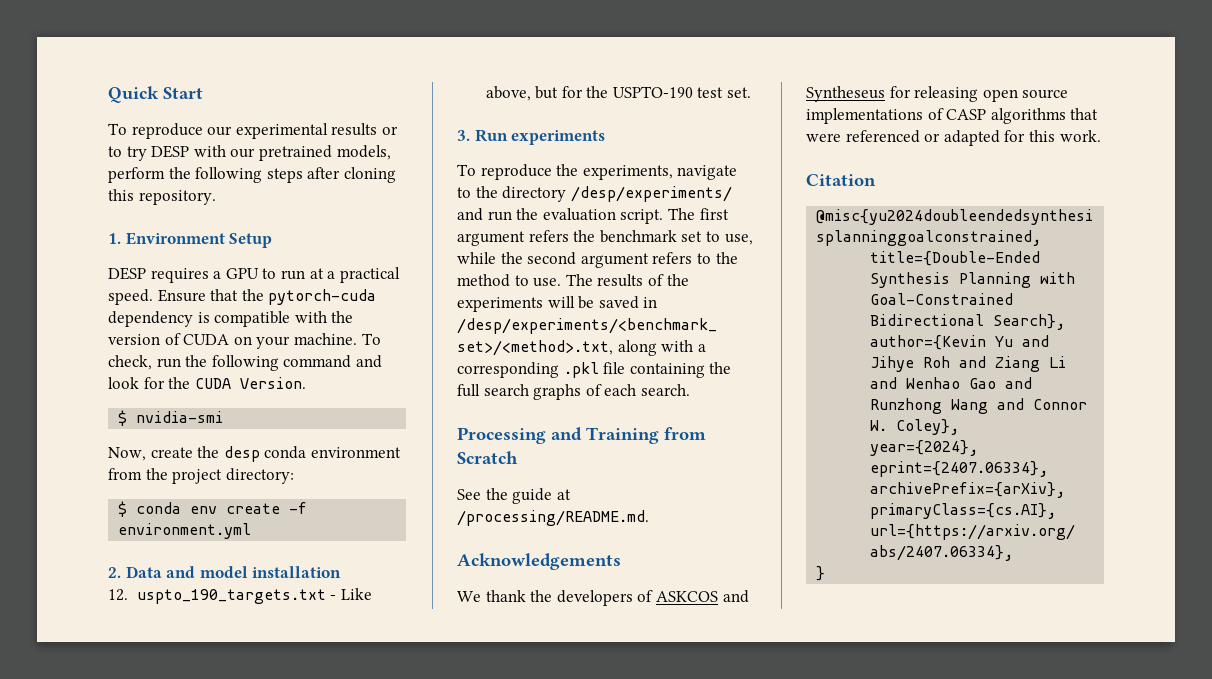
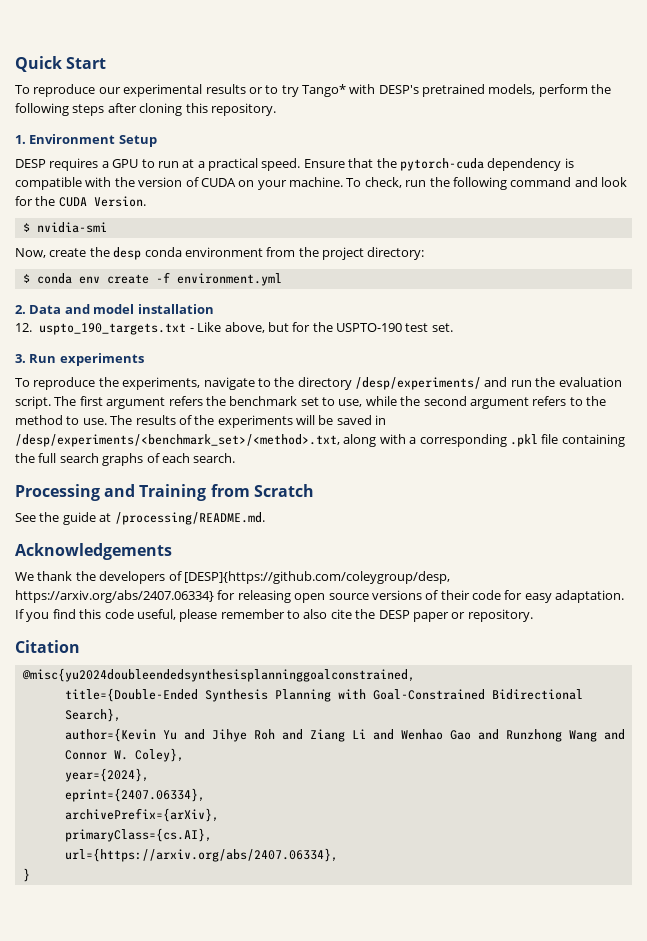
- To reproduce our experimental results or to try DESP with our pretrained models, perform the following steps after cloning this repository.
+ To reproduce our experimental results or to try Tango* with DESP's pretrained models, perform the following steps after cloning this repository.
- We thank the developers of ASKCOS and Syntheseus for releasing open source implementations of CASP algorithms that were referenced or adapted for this work.
+ We thank the developers of [DESP]{https://github.com/coleygroup/desp, https://arxiv.org/abs/2407.06334} for releasing open source versions of their code for easy adaptation. If you find this code useful, please remember to also cite the DESP paper or repository.

